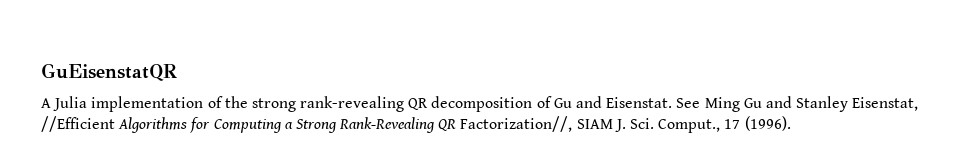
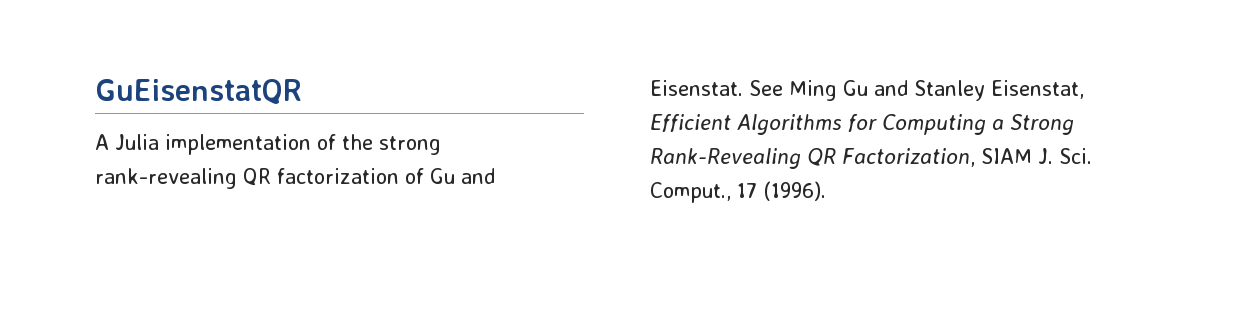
- A Julia implementation of the strong rank-revealing QR decomposition of Gu and Eisenstat.
+ A Julia implementation of the strong rank-revealing QR factorization of Gu and Eisenstat.
- See Ming Gu and Stanley Eisenstat, //Efficient Algorithms for Computing a Strong Rank-Revealing QR Factorization//, SIAM J. Sci. Comput., 17 (1996).
+ See Ming Gu and Stanley Eisenstat, Efficient Algorithms for Computing a Strong Rank-Revealing QR Factorization, SIAM J. Sci. Comput., 17 (1996).

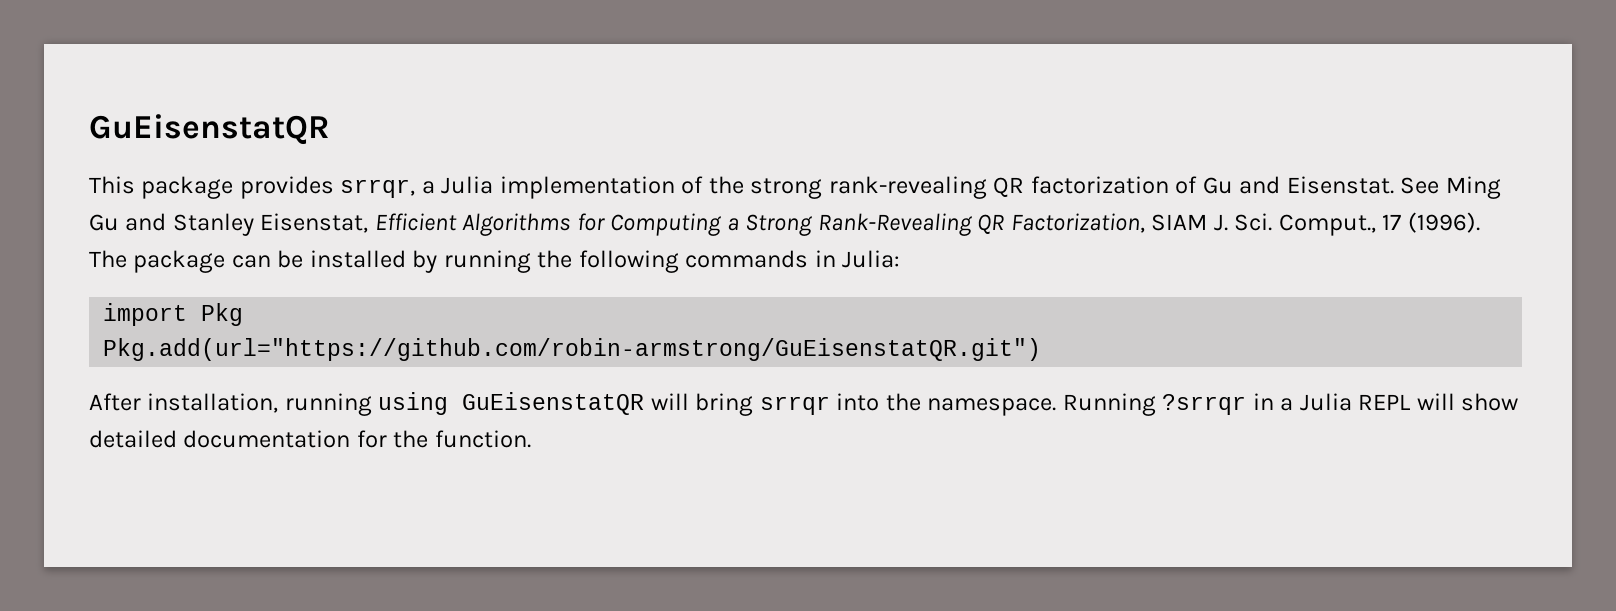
- A Julia implementation of the strong rank-revealing QR factorization of Gu and Eisenstat.
+ This package provides srrqr, a Julia implementation of the strong rank-revealing QR factorization of Gu and Eisenstat.
+ The package can be installed by running the following commands in Julia:
+ import Pkg
+ Pkg.add(url="https://github.com/robin-armstrong/GuEisenstatQR.git")
+ After installation, running using GuEisenstatQR will bring srrqr into the namespace. Running ?srrqr in a Julia REPL will show detailed documentation for the function.

